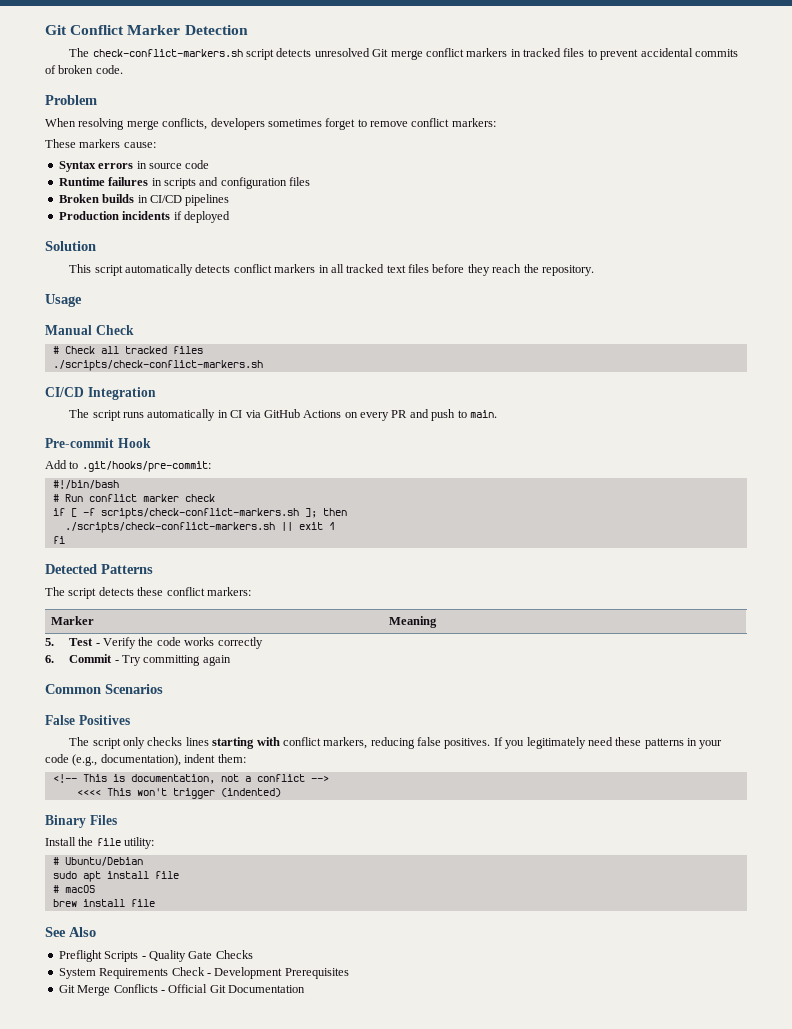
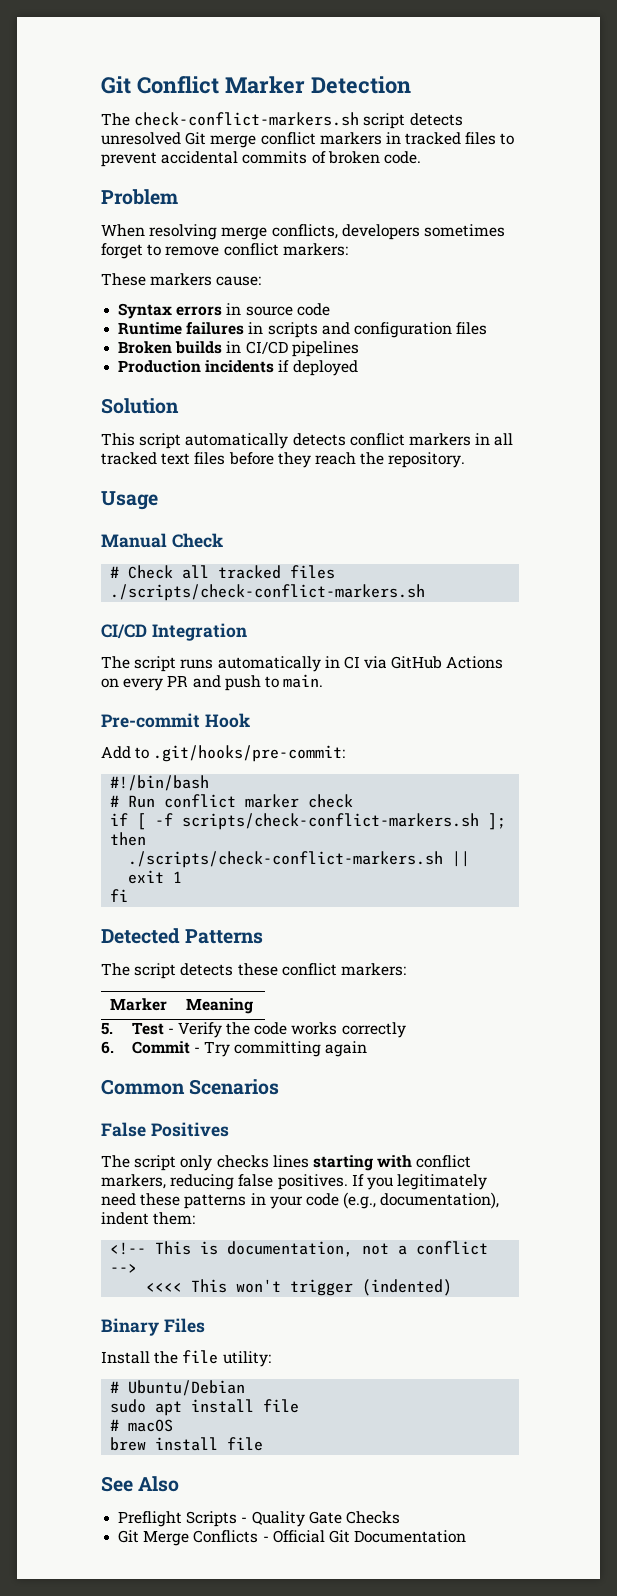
- System Requirements Check - Development Prerequisites

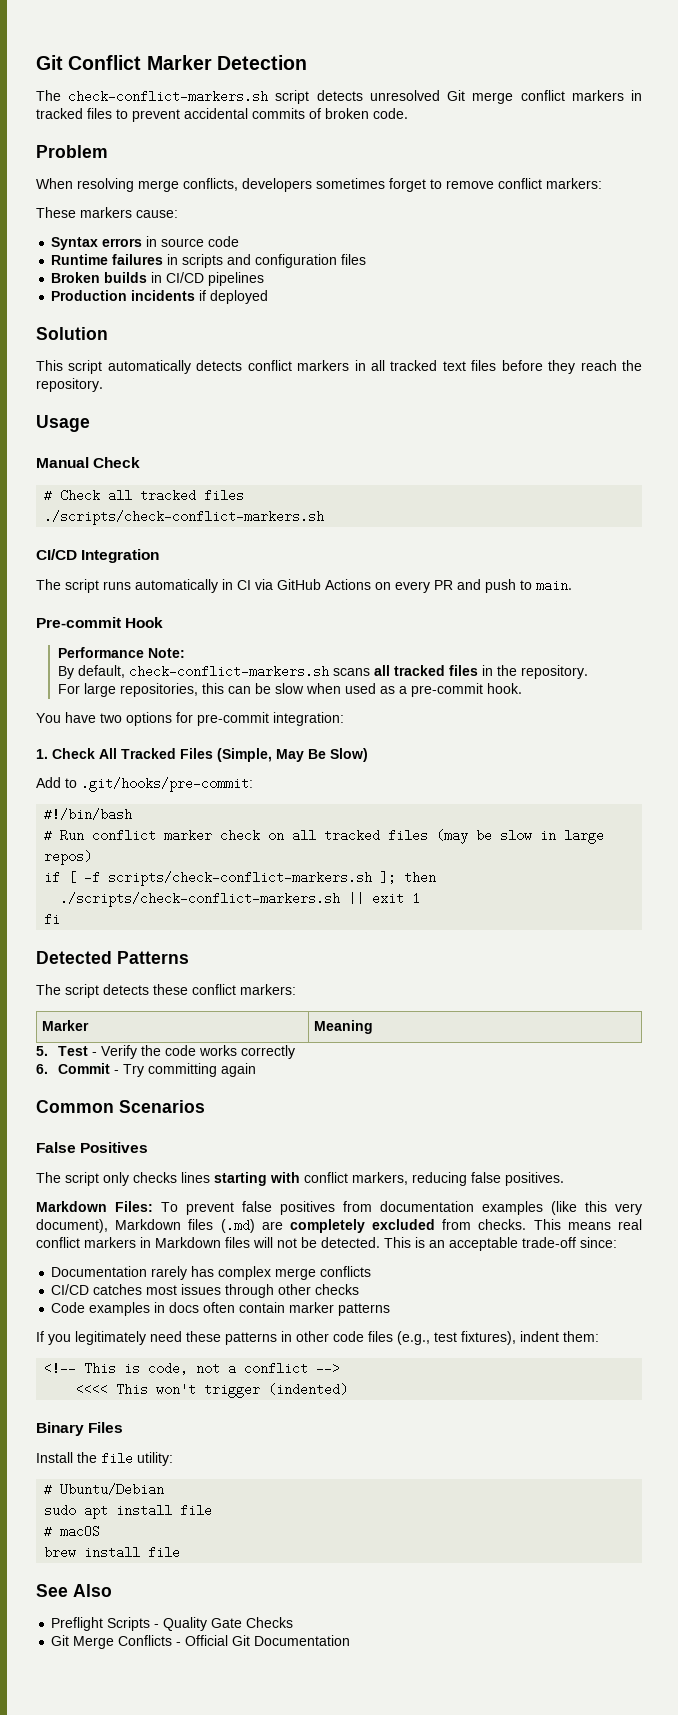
+ Performance Note:
+ By default, check-conflict-markers.sh scans all tracked files in the repository.
+ For large repositories, this can be slow when used as a pre-commit hook.
+ You have two options for pre-commit integration:
+ 1. Check All Tracked Files (Simple, May Be Slow)
- # Run conflict marker check
+ # Run conflict marker check on all tracked files (may be slow in large repos)
- The script only checks lines starting with conflict markers, reducing false positives. If you legitimately need these patterns in your code (e.g., documentation), indent them:
+ The script only checks lines starting with conflict markers, reducing false positives.
+ Markdown Files: To prevent false positives from documentation examples (like this very document), Markdown files (.md) are completely excluded from checks. This means real conflict markers in Markdown files will not be detected. This is an acceptable trade-off since:
+ Documentation rarely has complex merge conflicts
+ CI/CD catches most issues through other checks
+ Code examples in docs often contain marker patterns
+ If you legitimately need these patterns in other code files (e.g., test fixtures), indent them:
- <!-- This is documentation, not a conflict -->
+ <!-- This is code, not a conflict -->

